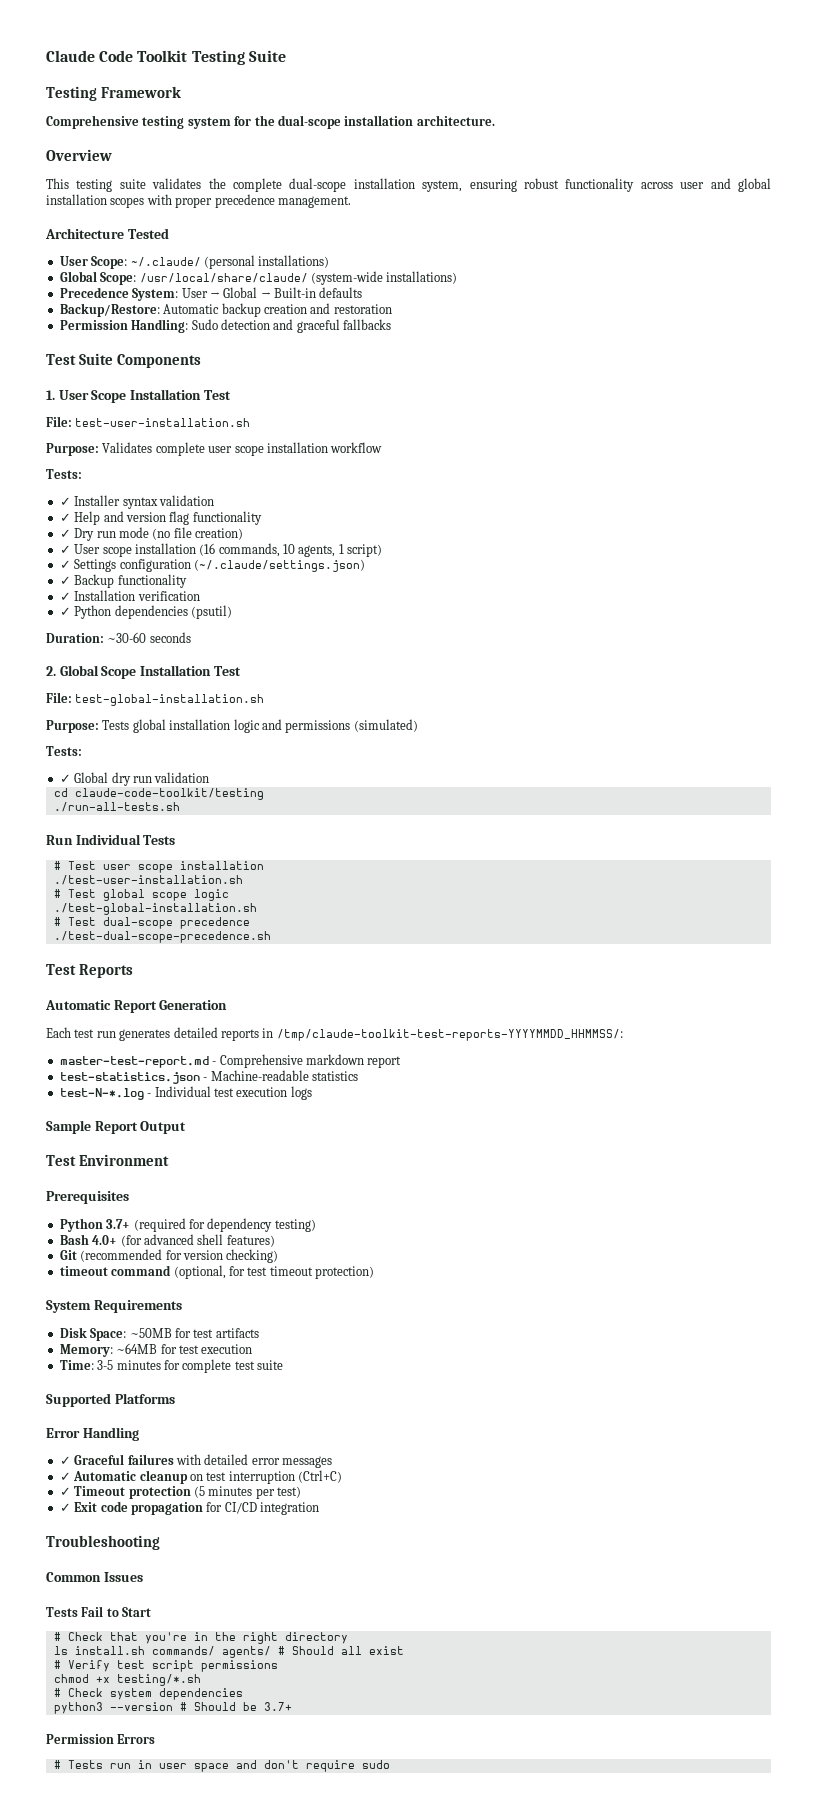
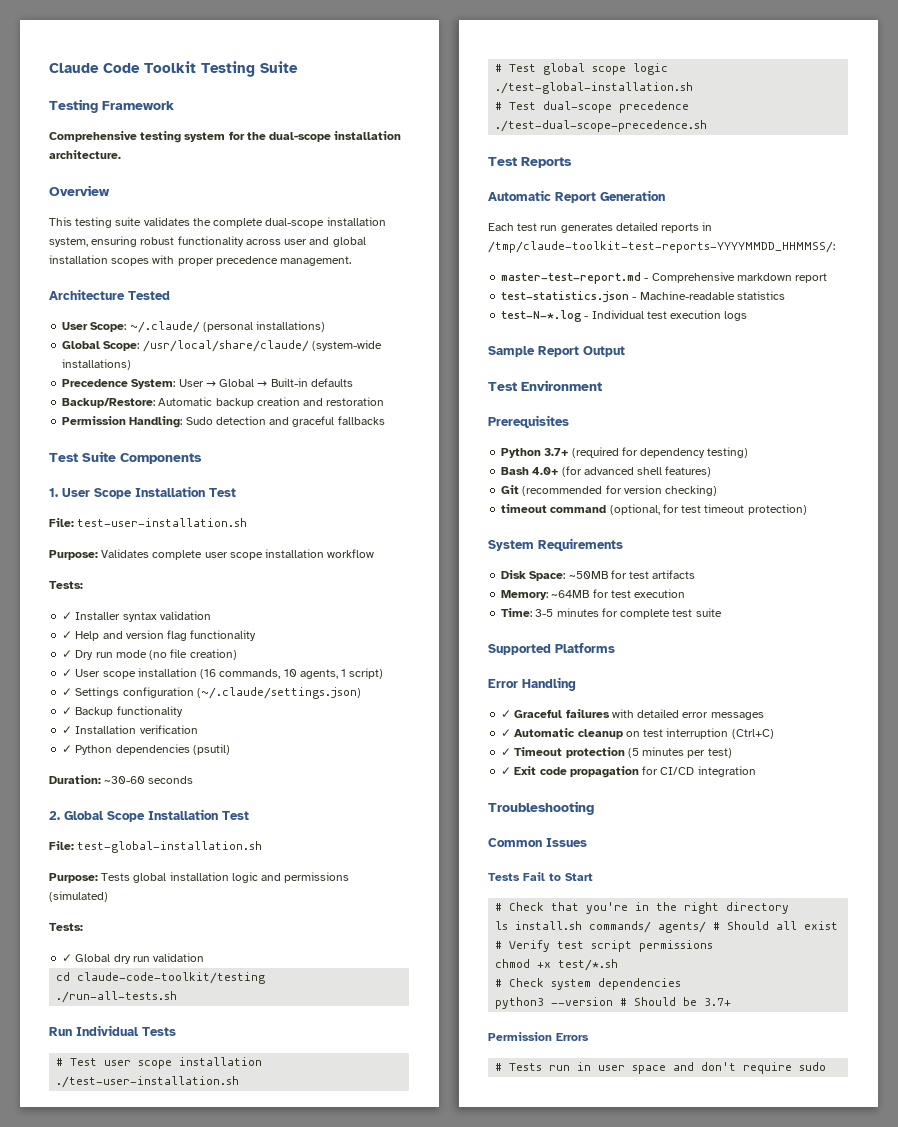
- chmod +x testing/*.sh
+ chmod +x test/*.sh

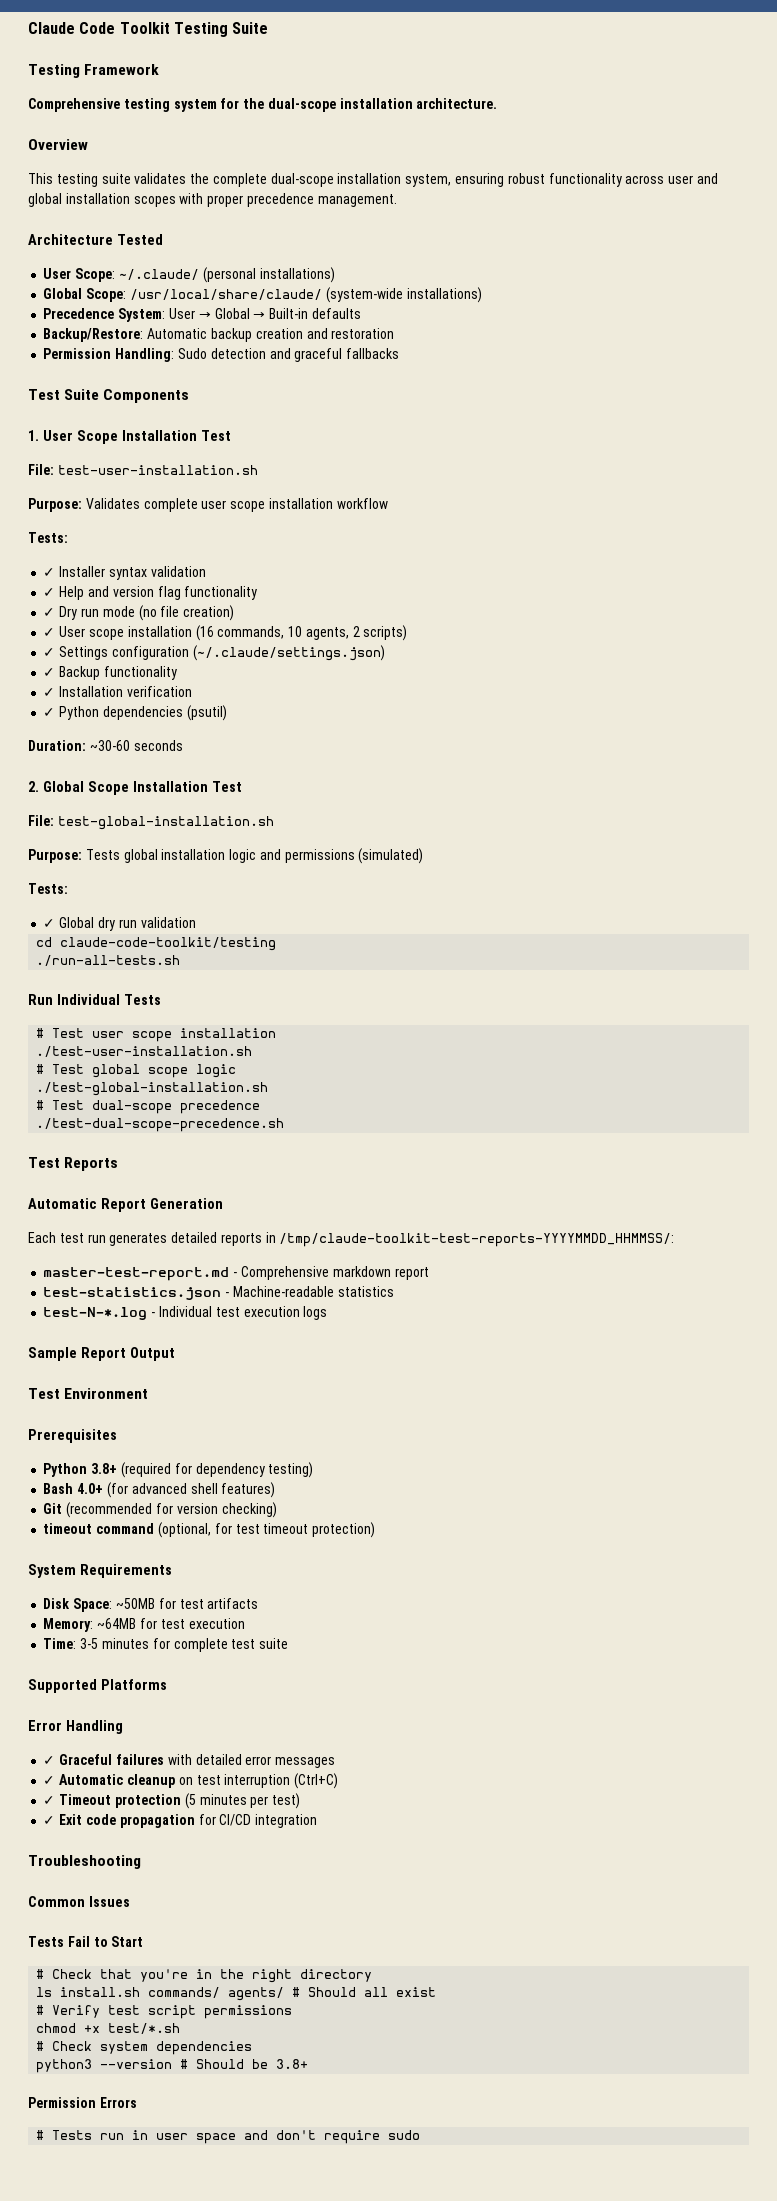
- ✓ User scope installation (16 commands, 10 agents, 1 script)
+ ✓ User scope installation (16 commands, 10 agents, 2 scripts)
- Python 3.7+ (required for dependency testing)
+ Python 3.8+ (required for dependency testing)
- python3 --version # Should be 3.7+
+ python3 --version # Should be 3.8+

